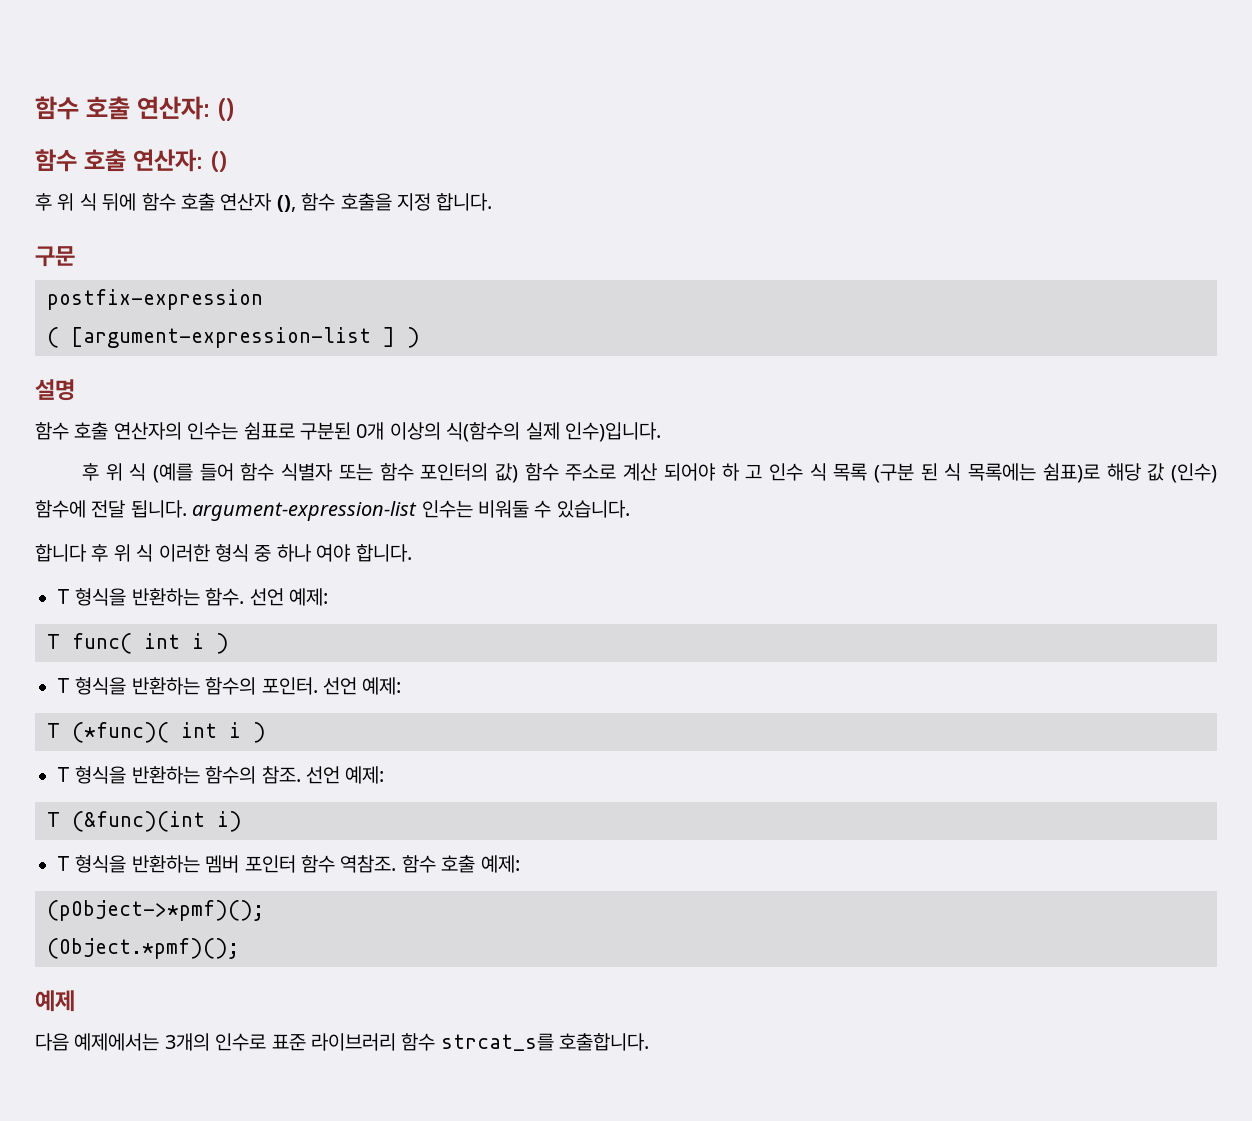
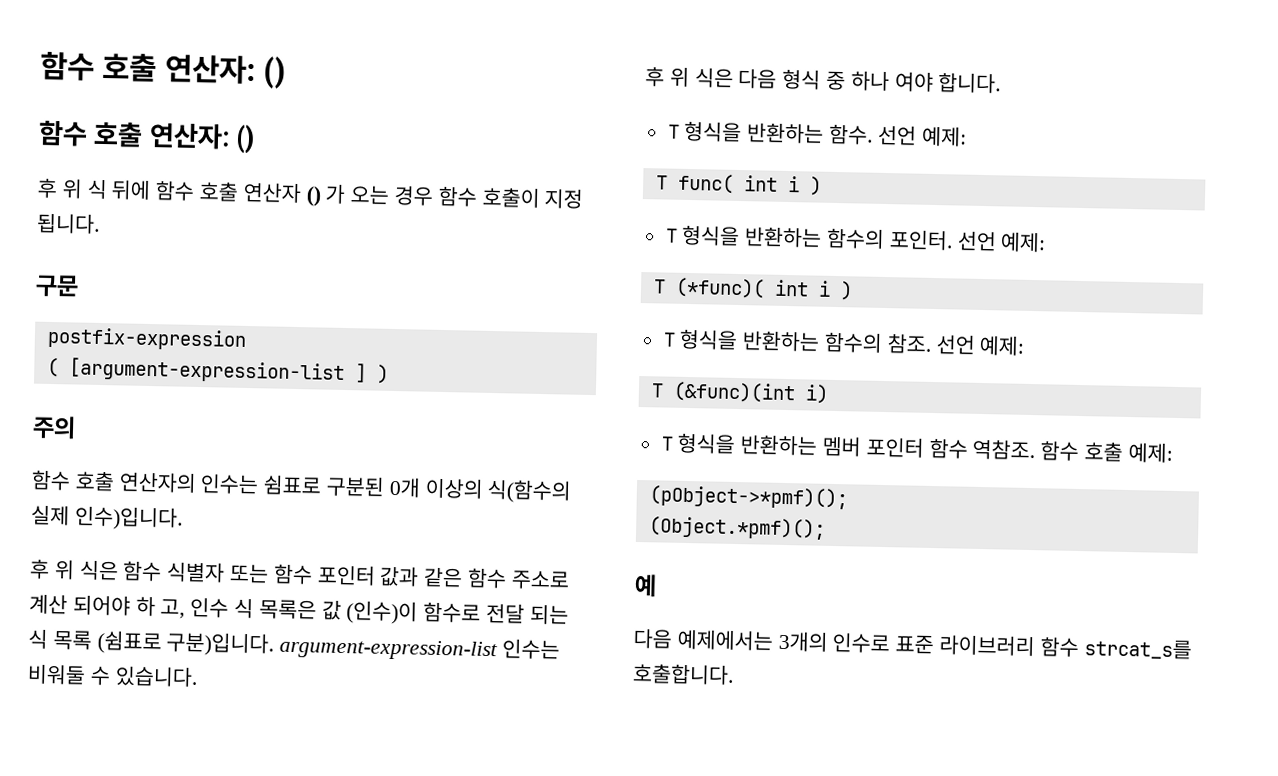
- 후 위 식 뒤에 함수 호출 연산자 (), 함수 호출을 지정 합니다.
+ 후 위 식 뒤에 함수 호출 연산자 () 가 오는 경우 함수 호출이 지정 됩니다.
- 설명
+ 주의
- 후 위 식 (예를 들어 함수 식별자 또는 함수 포인터의 값) 함수 주소로 계산 되어야 하 고 인수 식 목록 (구분 된 식 목록에는 쉼표)로 해당 값 (인수) 함수에 전달 됩니다. argument-expression-list 인수는 비워둘 수 있습니다.
+ 후 위 식은 함수 식별자 또는 함수 포인터 값과 같은 함수 주소로 계산 되어야 하 고, 인수 식 목록은 값 (인수)이 함수로 전달 되는 식 목록 (쉼표로 구분)입니다. argument-expression-list 인수는 비워둘 수 있습니다.
- 합니다 후 위 식 이러한 형식 중 하나 여야 합니다.
+ 후 위 식은 다음 형식 중 하나 여야 합니다.
- 예제
+ 예

